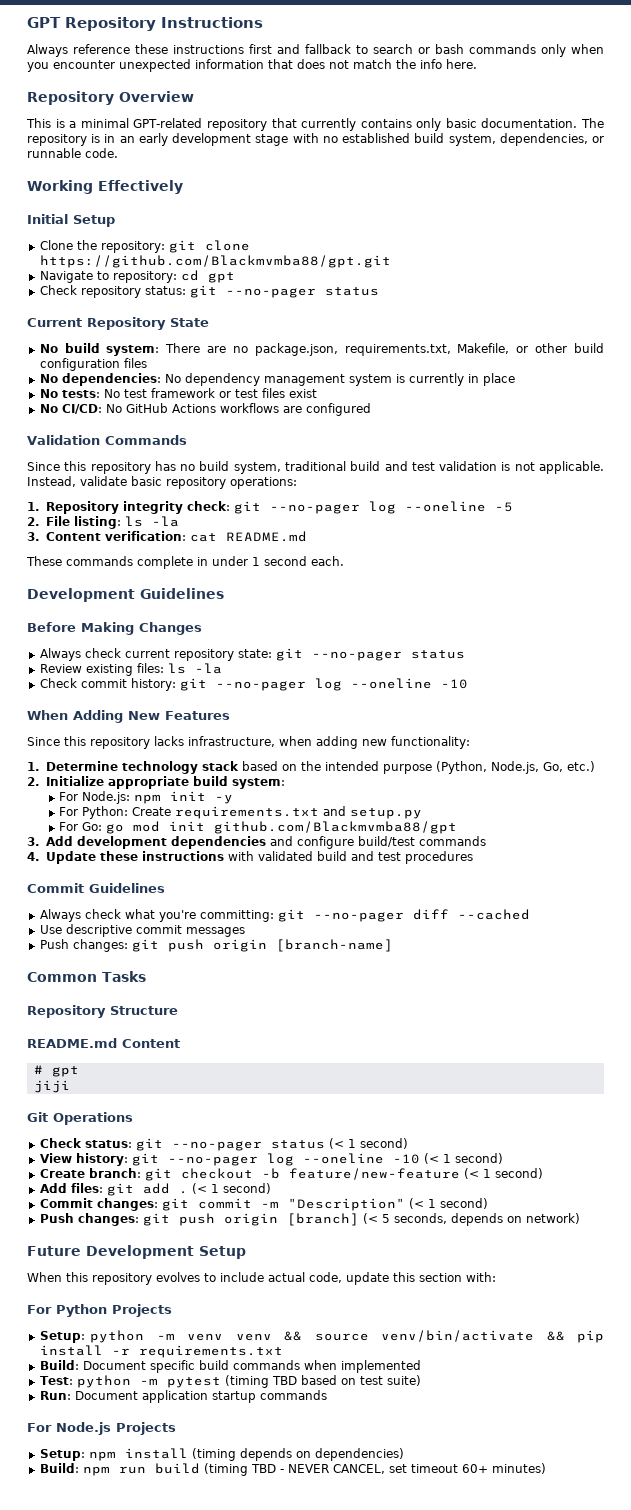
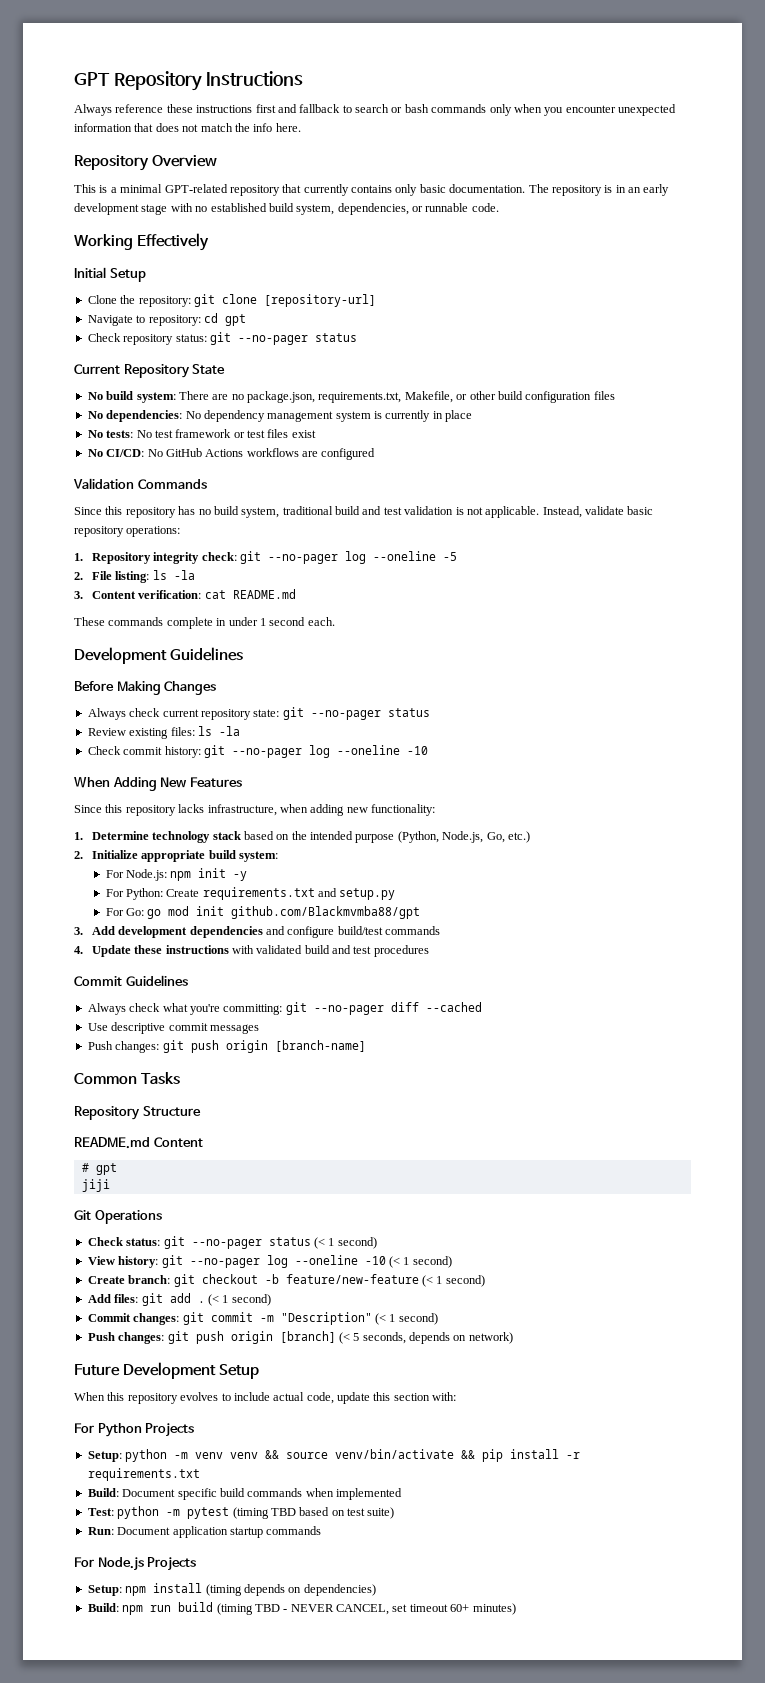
- Clone the repository: git clone https://github.com/Blackmvmba88/gpt.git
+ Clone the repository: git clone [repository-url]

